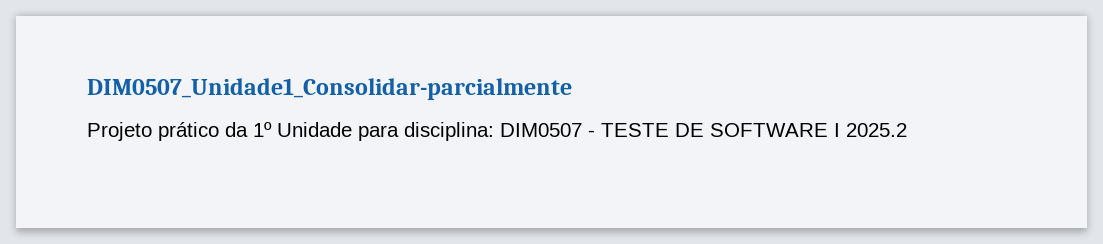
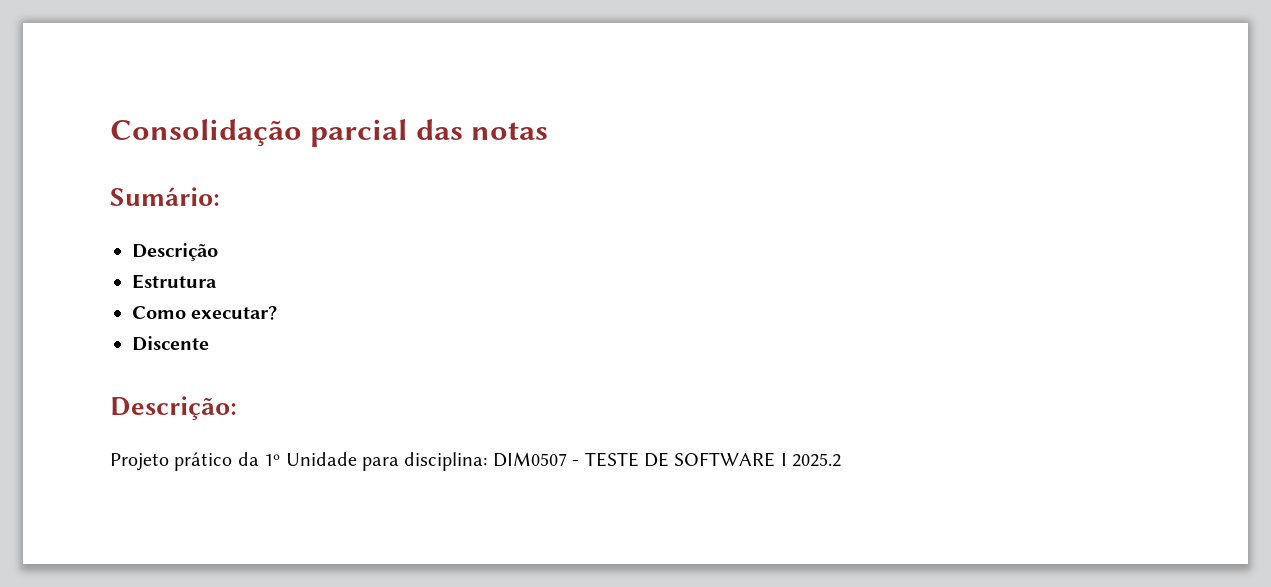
- DIM0507_Unidade1_Consolidar-parcialmente
+ Consolidação parcial das notas
+ Sumário:
+ Descrição
+ Estrutura
+ Como executar?
+ Discente
+ Descrição:

